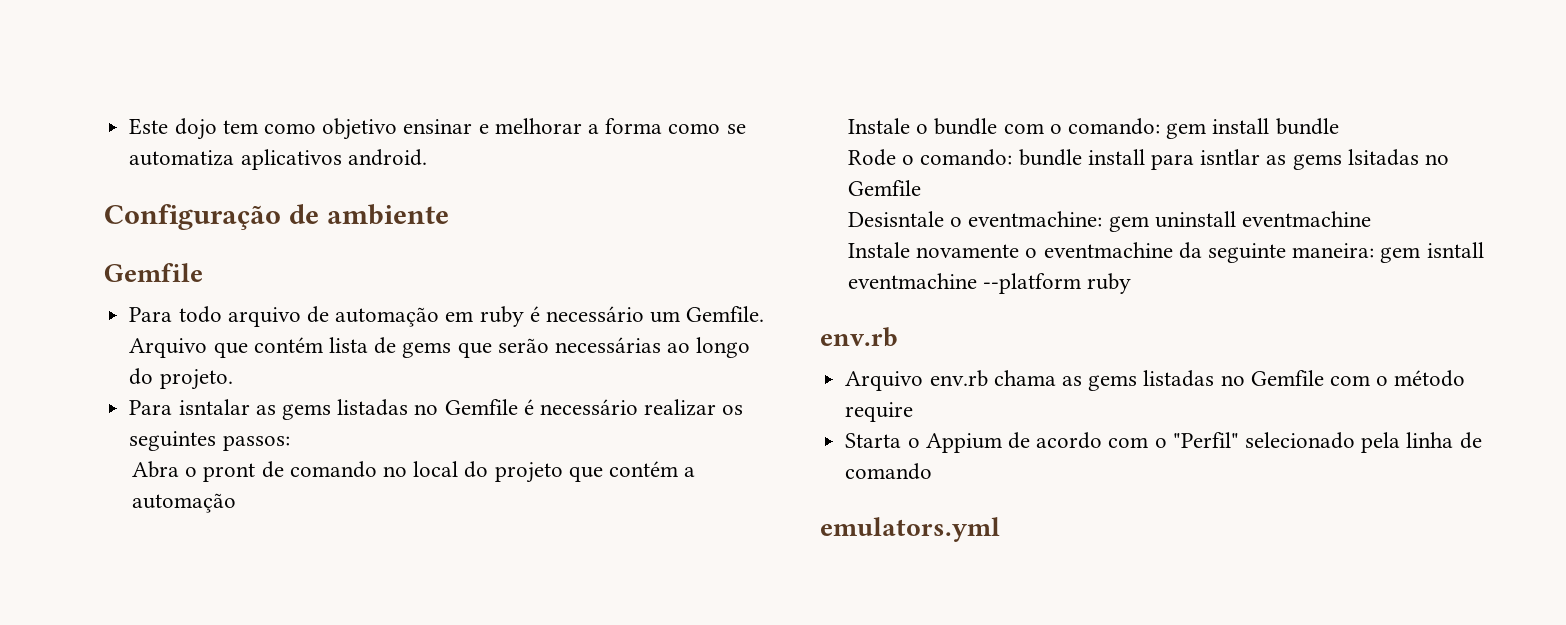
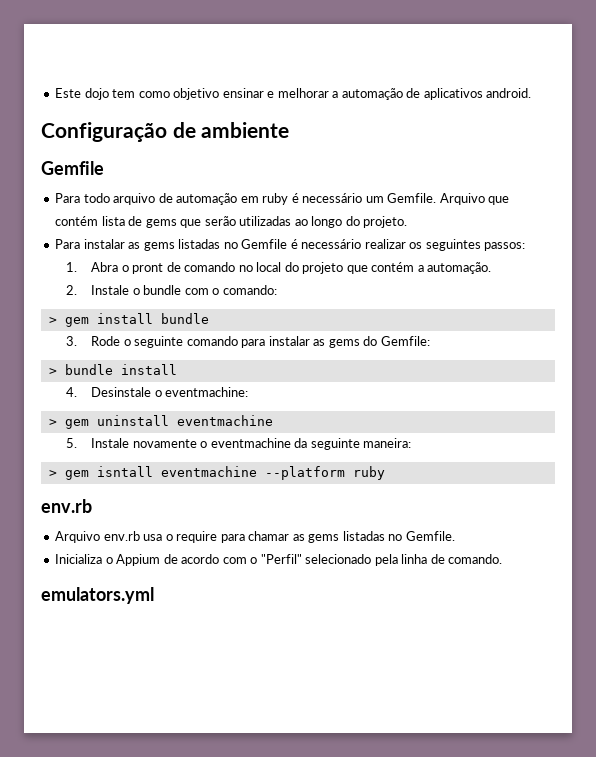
- Este dojo tem como objetivo ensinar e melhorar a forma como se automatiza aplicativos android.
+ Este dojo tem como objetivo ensinar e melhorar a automação de aplicativos android.
- Arquivo que contém lista de gems que serão necessárias ao longo do projeto.
+ Arquivo que contém lista de gems que serão utilizadas ao longo do projeto.
- Para isntalar as gems listadas no Gemfile é necessário realizar os seguintes passos:
+ Para instalar as gems listadas no Gemfile é necessário realizar os seguintes passos:
- Abra o pront de comando no local do projeto que contém a automação
- Instale o bundle com o comando: gem install bundle
+ 1. Abra o pront de comando no local do projeto que contém a automação.
+ 2. Instale o bundle com o comando:
+ > gem install bundle
- Rode o comando: bundle install para isntlar as gems lsitadas no Gemfile
- Desisntale o eventmachine: gem uninstall eventmachine
+ 3. Rode o seguinte comando para instalar as gems do Gemfile:
+ > bundle install
+ 4. Desinstale o eventmachine:
+ > gem uninstall eventmachine
- Instale novamente o eventmachine da seguinte maneira: gem isntall eventmachine --platform ruby
+ 5. Instale novamente o eventmachine da seguinte maneira:
+ > gem isntall eventmachine --platform ruby
- Arquivo env.rb chama as gems listadas no Gemfile com o método require
- Starta o Appium de acordo com o "Perfil" selecionado pela linha de comando
+ Arquivo env.rb usa o require para chamar as gems listadas no Gemfile.
+ Inicializa o Appium de acordo com o "Perfil" selecionado pela linha de comando.

